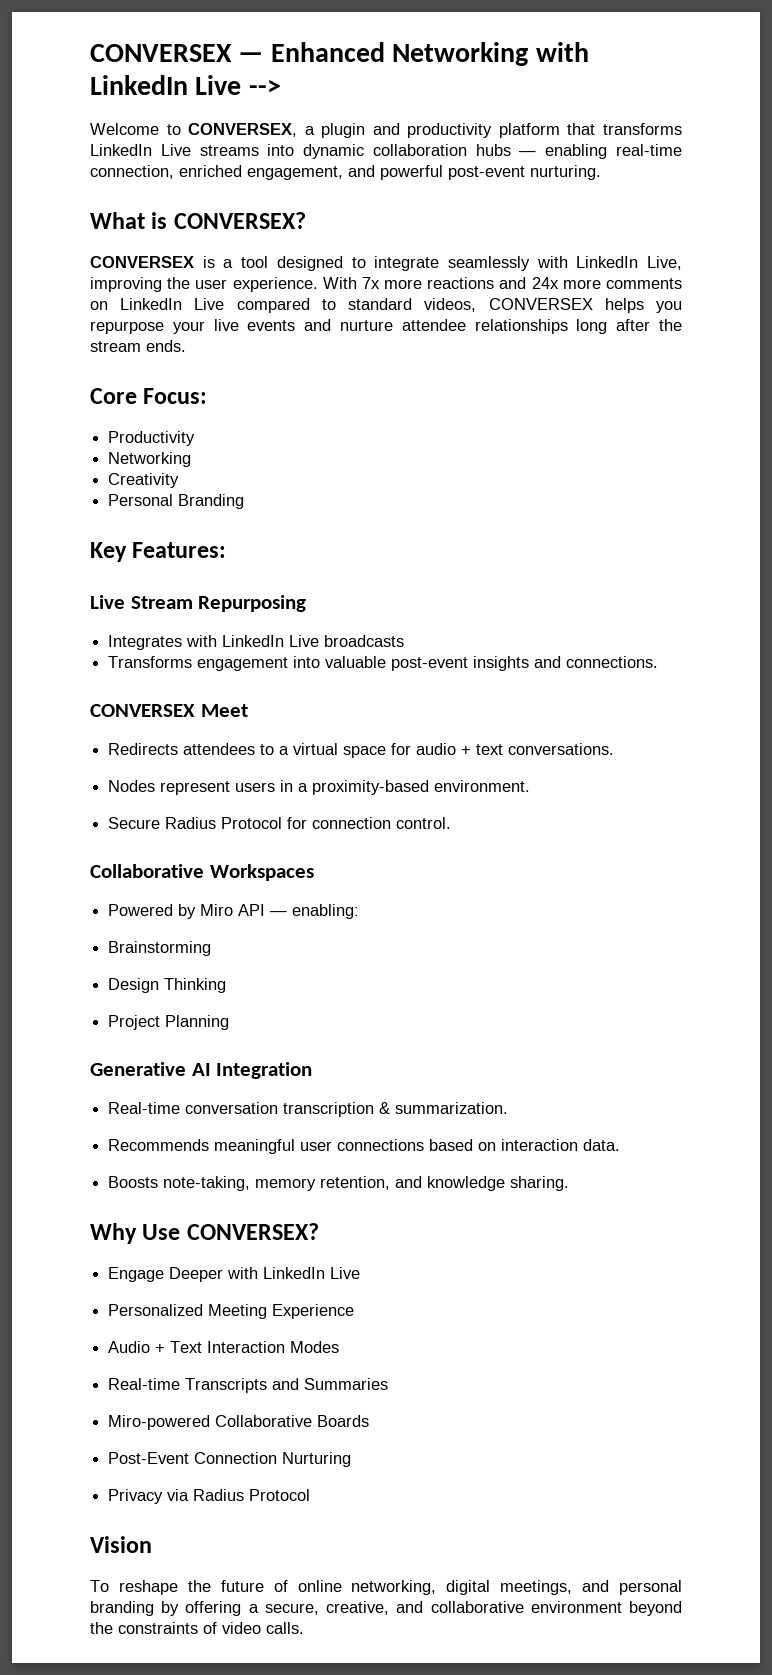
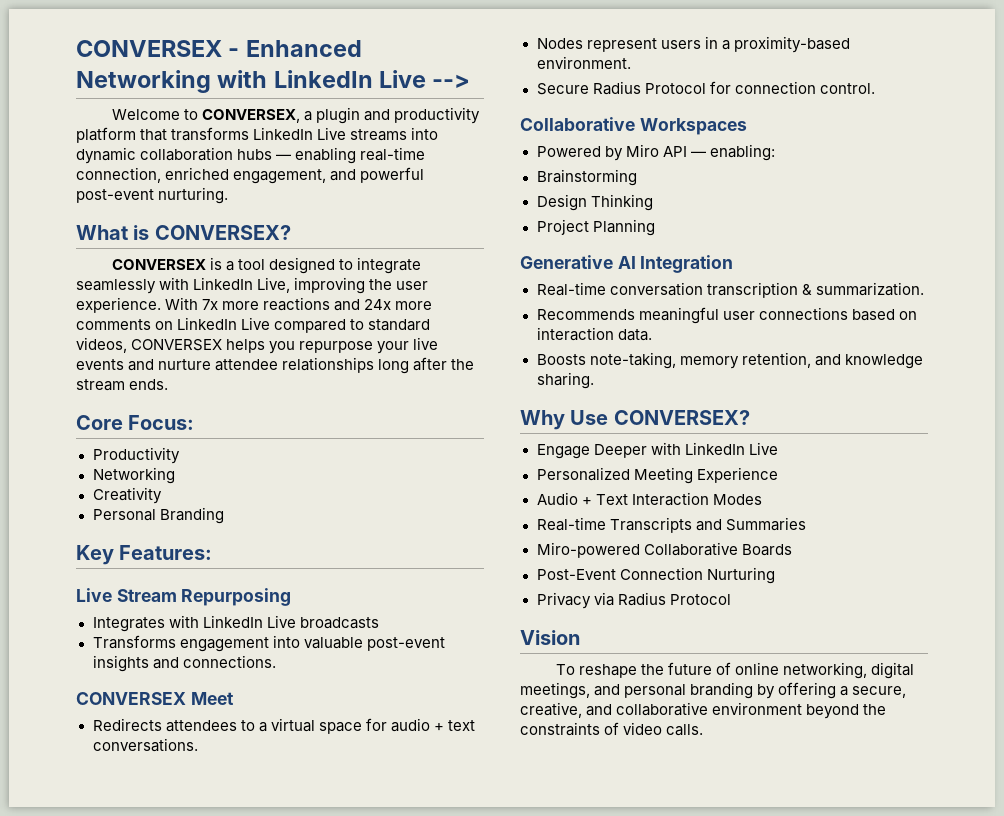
- CONVERSEX — Enhanced Networking with LinkedIn Live -->
+ CONVERSEX - Enhanced Networking with LinkedIn Live -->

